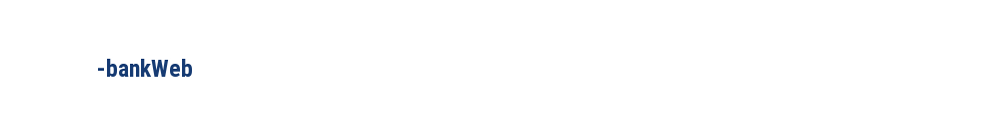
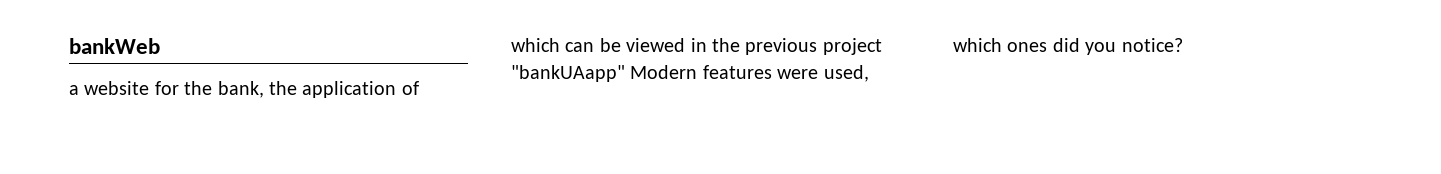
- -bankWeb
+ bankWeb
+ a website for the bank, the application of which can be viewed in the previous project "bankUAapp" Modern features were used, which ones did you notice?

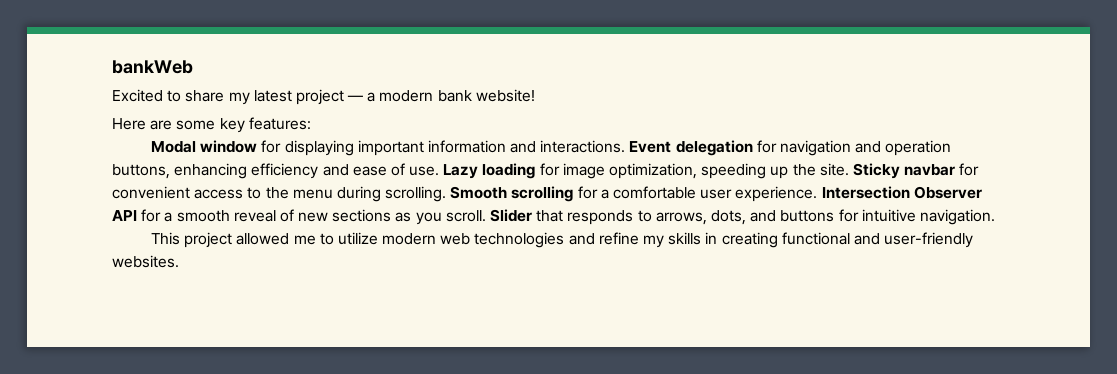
- a website for the bank, the application of which can be viewed in the previous project "bankUAapp" Modern features were used, which ones did you notice?
+ Excited to share my latest project — a modern bank website!
+ Here are some key features:
+ Modal window for displaying important information and interactions. Event delegation for navigation and operation buttons, enhancing efficiency and ease of use. Lazy loading for image optimization, speeding up the site. Sticky navbar for convenient access to the menu during scrolling. Smooth scrolling for a comfortable user experience. Intersection Observer API for a smooth reveal of new sections as you scroll. Slider that responds to arrows, dots, and buttons for intuitive navigation.
+ This project allowed me to utilize modern web technologies and refine my skills in creating functional and user-friendly websites.

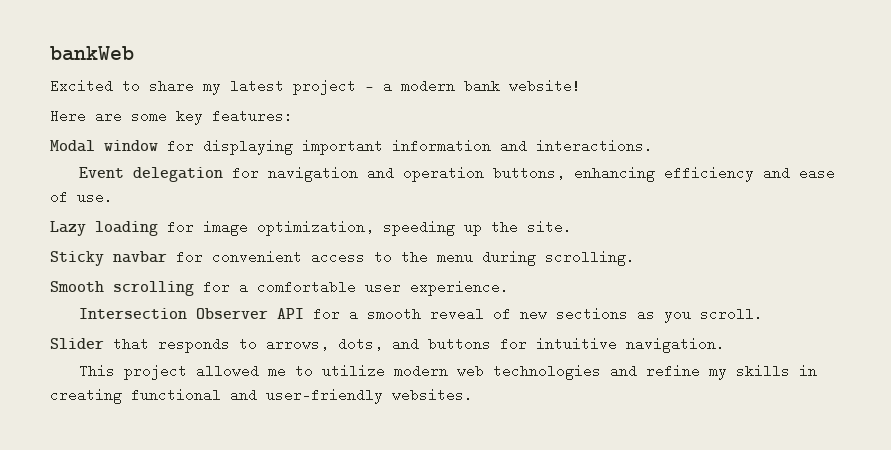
- Modal window for displaying important information and interactions. Event delegation for navigation and operation buttons, enhancing efficiency and ease of use. Lazy loading for image optimization, speeding up the site. Sticky navbar for convenient access to the menu during scrolling. Smooth scrolling for a comfortable user experience. Intersection Observer API for a smooth reveal of new sections as you scroll. Slider that responds to arrows, dots, and buttons for intuitive navigation.
+ Modal window for displaying important information and interactions.
+ Event delegation for navigation and operation buttons, enhancing efficiency and ease of use.
+ Lazy loading for image optimization, speeding up the site.
+ Sticky navbar for convenient access to the menu during scrolling.
+ Smooth scrolling for a comfortable user experience.
+ Intersection Observer API for a smooth reveal of new sections as you scroll.
+ Slider that responds to arrows, dots, and buttons for intuitive navigation.

